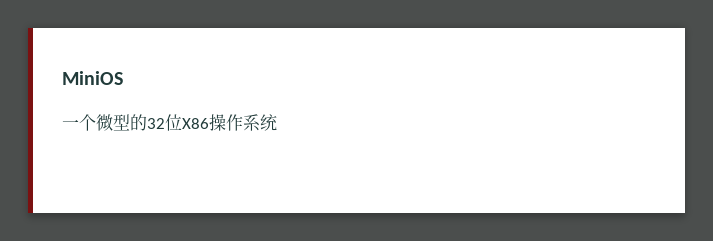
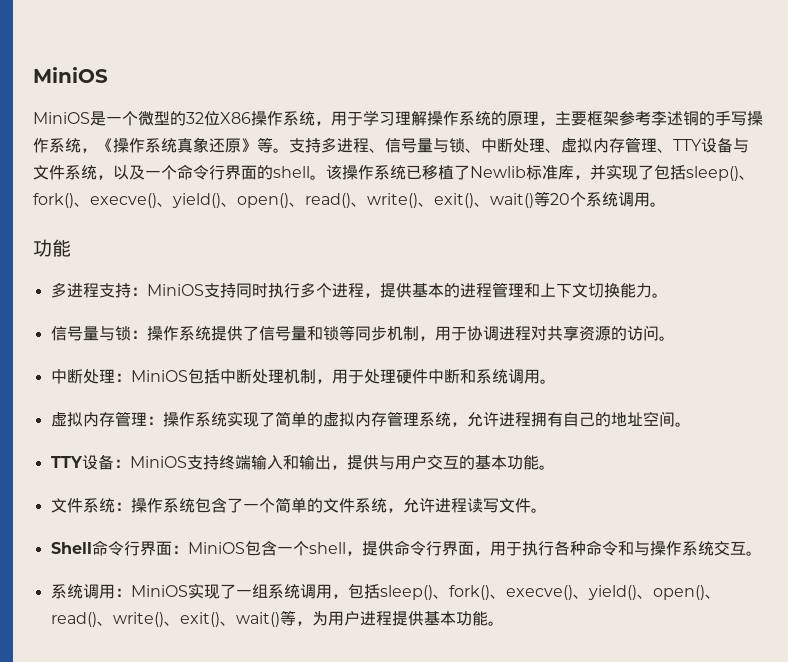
- 一个微型的32位X86操作系统
+ MiniOS是一个微型的32位X86操作系统，用于学习理解操作系统的原理，主要框架参考李述铜的手写操作系统，《操作系统真象还原》等。支持多进程、信号量与锁、中断处理、虚拟内存管理、TTY设备与文件系统，以及一个命令行界面的shell。该操作系统已移植了Newlib标准库，并实现了包括sleep()、fork()、execve()、yield()、open()、read()、write()、exit()、wait()等20个系统调用。
+ 功能
+ 多进程支持：MiniOS支持同时执行多个进程，提供基本的进程管理和上下文切换能力。
+ 信号量与锁：操作系统提供了信号量和锁等同步机制，用于协调进程对共享资源的访问。
+ 中断处理：MiniOS包括中断处理机制，用于处理硬件中断和系统调用。
+ 虚拟内存管理：操作系统实现了简单的虚拟内存管理系统，允许进程拥有自己的地址空间。
+ TTY设备：MiniOS支持终端输入和输出，提供与用户交互的基本功能。
+ 文件系统：操作系统包含了一个简单的文件系统，允许进程读写文件。
+ Shell命令行界面：MiniOS包含一个shell，提供命令行界面，用于执行各种命令和与操作系统交互。
+ 系统调用：MiniOS实现了一组系统调用，包括sleep()、fork()、execve()、yield()、open()、read()、write()、exit()、wait()等，为用户进程提供基本功能。

